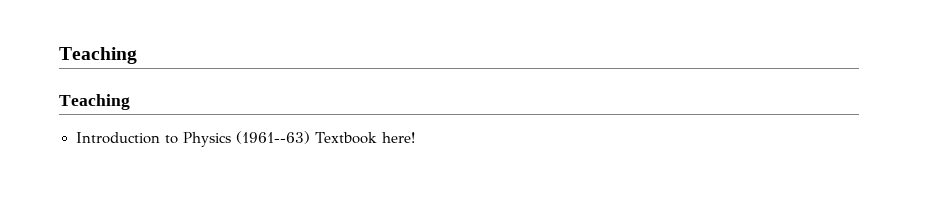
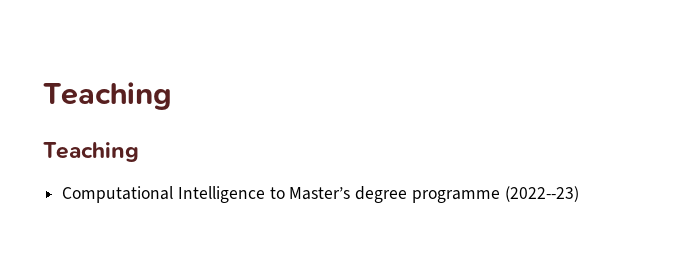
- Introduction to Physics (1961--63) Textbook here!
+ Computational Intelligence to Master’s degree programme (2022--23)

